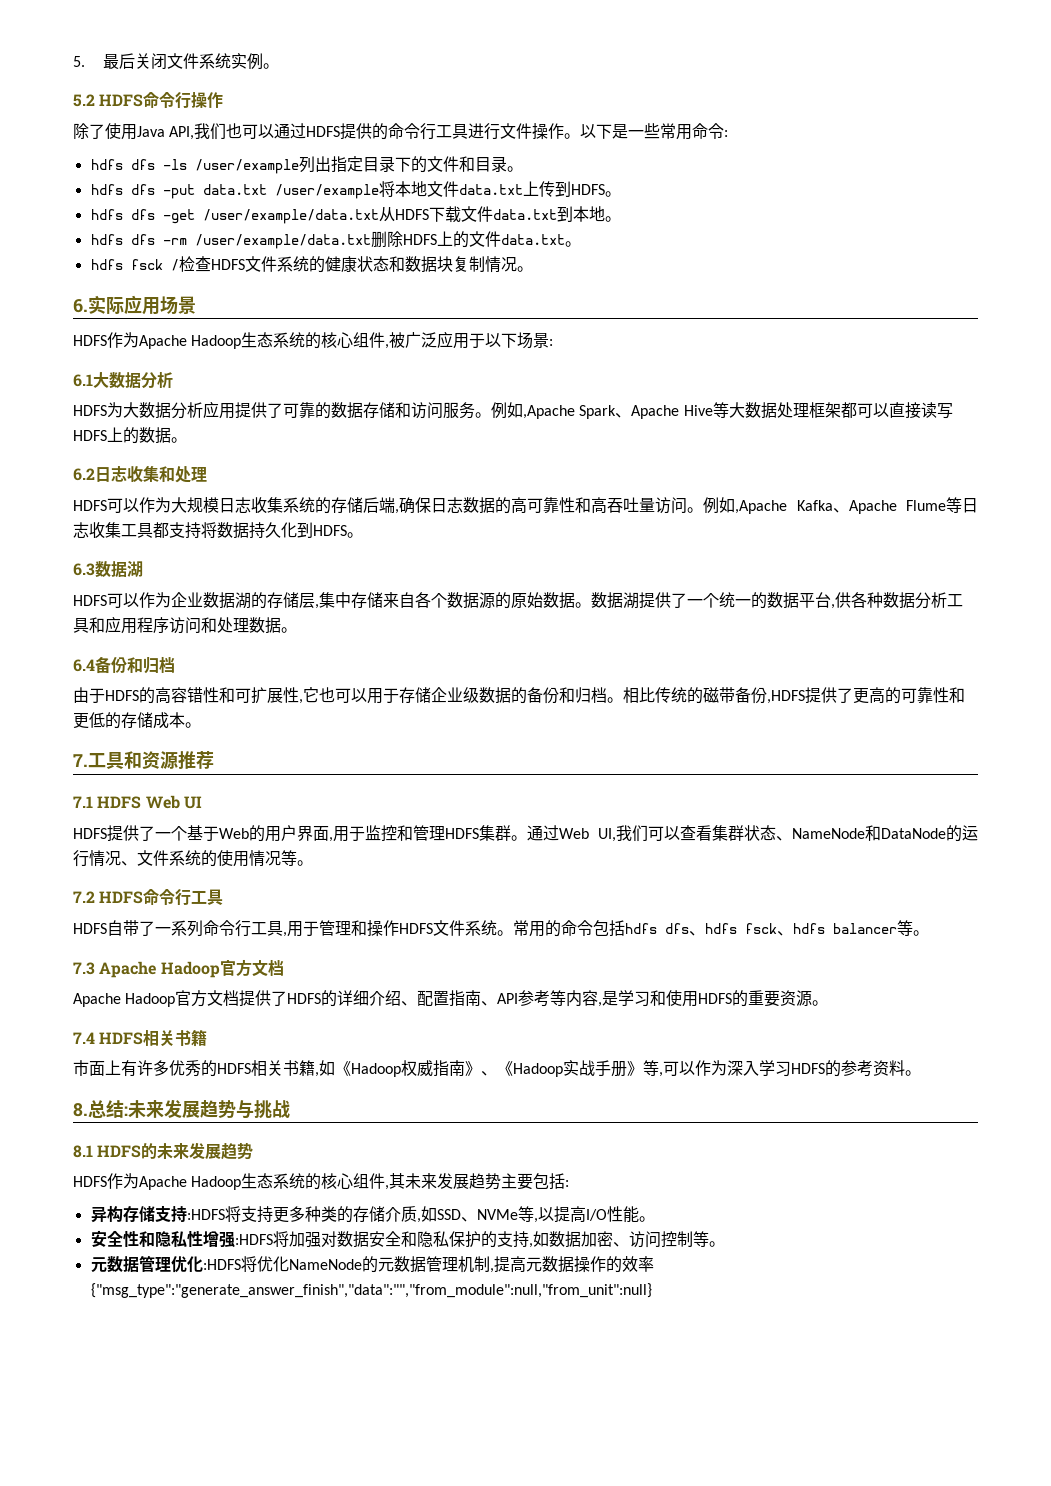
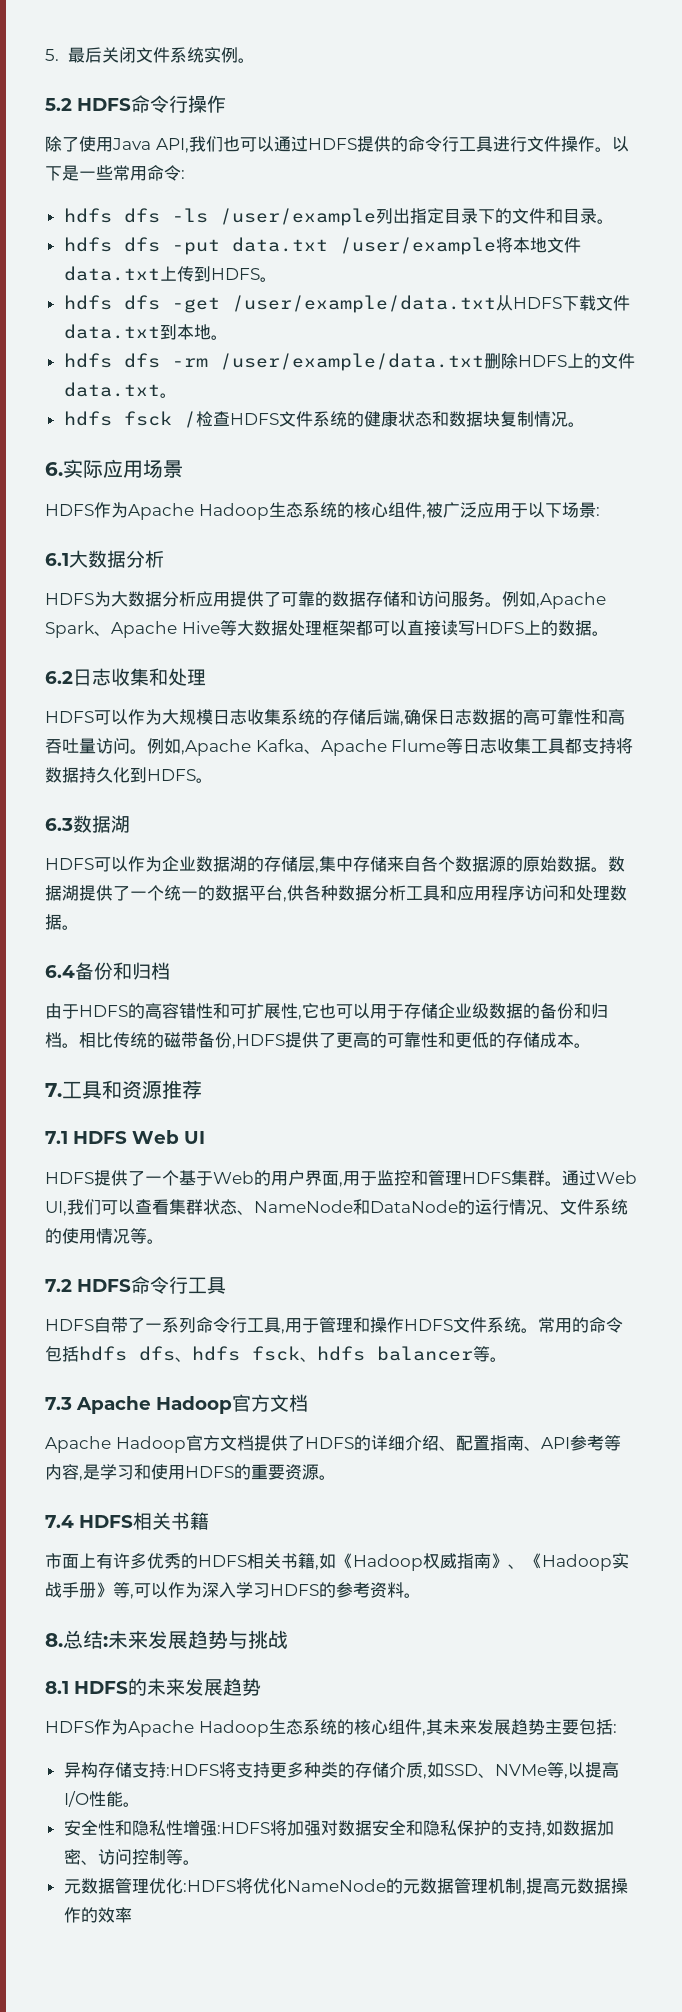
- 元数据管理优化:HDFS将优化NameNode的元数据管理机制,提高元数据操作的效率{"msg_type":"generate_answer_finish","data":"","from_module":null,"from_unit":null}
+ 元数据管理优化:HDFS将优化NameNode的元数据管理机制,提高元数据操作的效率

